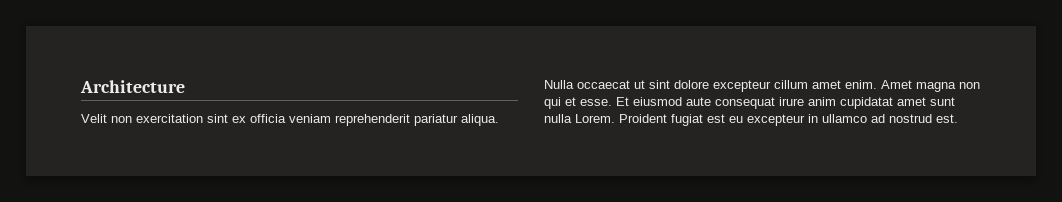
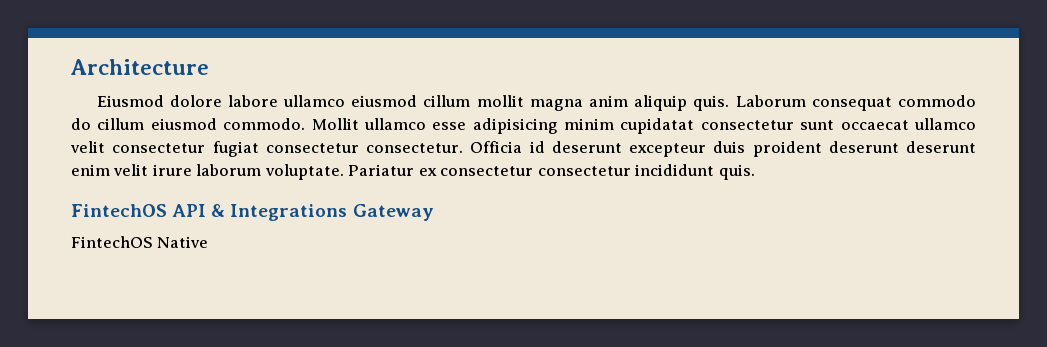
- Velit non exercitation sint ex officia veniam reprehenderit pariatur aliqua. Nulla occaecat ut sint dolore excepteur cillum amet enim. Amet magna non qui et esse. Et eiusmod aute consequat irure anim cupidatat amet sunt nulla Lorem. Proident fugiat est eu excepteur in ullamco ad nostrud est.
+ Eiusmod dolore labore ullamco eiusmod cillum mollit magna anim aliquip quis. Laborum consequat commodo do cillum eiusmod commodo. Mollit ullamco esse adipisicing minim cupidatat consectetur sunt occaecat ullamco velit consectetur fugiat consectetur consectetur. Officia id deserunt excepteur duis proident deserunt deserunt enim velit irure laborum voluptate. Pariatur ex consectetur consectetur incididunt quis.
+ FintechOS API & Integrations Gateway
+ FintechOS Native

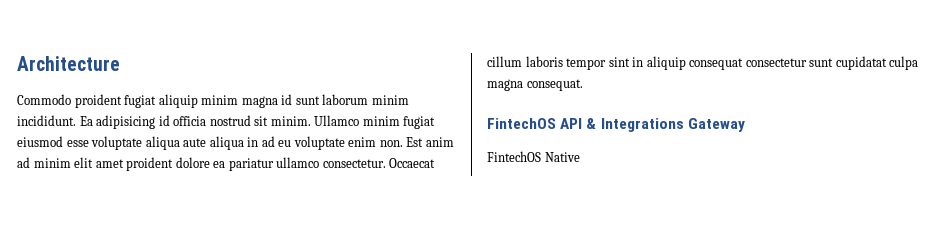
- Eiusmod dolore labore ullamco eiusmod cillum mollit magna anim aliquip quis. Laborum consequat commodo do cillum eiusmod commodo. Mollit ullamco esse adipisicing minim cupidatat consectetur sunt occaecat ullamco velit consectetur fugiat consectetur consectetur. Officia id deserunt excepteur duis proident deserunt deserunt enim velit irure laborum voluptate. Pariatur ex consectetur consectetur incididunt quis.
+ Commodo proident fugiat aliquip minim magna id sunt laborum minim incididunt. Ea adipisicing id officia nostrud sit minim. Ullamco minim fugiat eiusmod esse voluptate aliqua aute aliqua in ad eu voluptate enim non. Est anim ad minim elit amet proident dolore ea pariatur ullamco consectetur. Occaecat cillum laboris tempor sint in aliquip consequat consectetur sunt cupidatat culpa magna consequat.

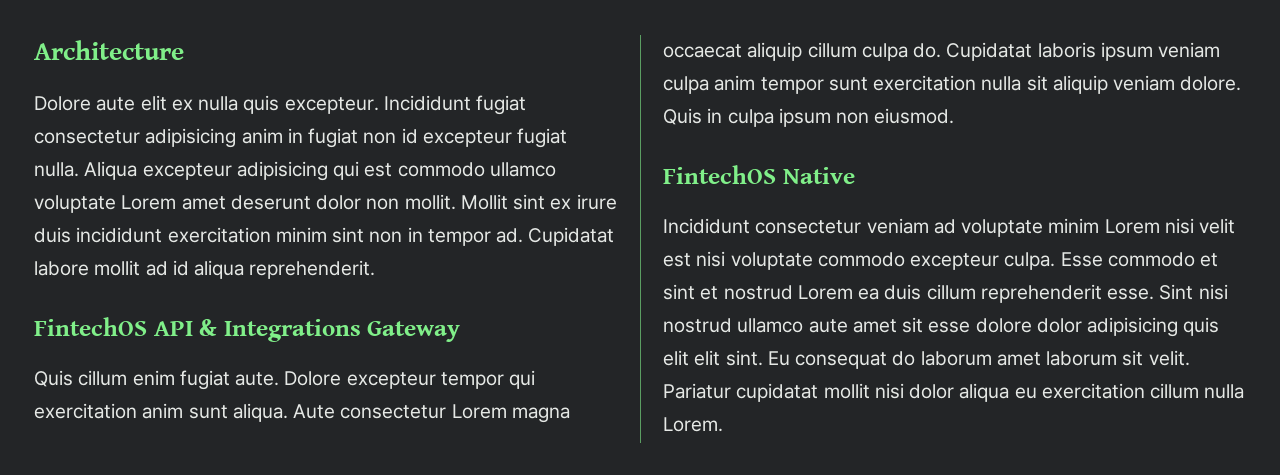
- Commodo proident fugiat aliquip minim magna id sunt laborum minim incididunt. Ea adipisicing id officia nostrud sit minim. Ullamco minim fugiat eiusmod esse voluptate aliqua aute aliqua in ad eu voluptate enim non. Est anim ad minim elit amet proident dolore ea pariatur ullamco consectetur. Occaecat cillum laboris tempor sint in aliquip consequat consectetur sunt cupidatat culpa magna consequat.
+ Dolore aute elit ex nulla quis excepteur. Incididunt fugiat consectetur adipisicing anim in fugiat non id excepteur fugiat nulla. Aliqua excepteur adipisicing qui est commodo ullamco voluptate Lorem amet deserunt dolor non mollit. Mollit sint ex irure duis incididunt exercitation minim sint non in tempor ad. Cupidatat labore mollit ad id aliqua reprehenderit.
+ Quis cillum enim fugiat aute. Dolore excepteur tempor qui exercitation anim sunt aliqua. Aute consectetur Lorem magna occaecat aliquip cillum culpa do. Cupidatat laboris ipsum veniam culpa anim tempor sunt exercitation nulla sit aliquip veniam dolore. Quis in culpa ipsum non eiusmod.
  FintechOS Native
+ Incididunt consectetur veniam ad voluptate minim Lorem nisi velit est nisi voluptate commodo excepteur culpa. Esse commodo et sint et nostrud Lorem ea duis cillum reprehenderit esse. Sint nisi nostrud ullamco aute amet sit esse dolore dolor adipisicing quis elit elit sint. Eu consequat do laborum amet laborum sit velit. Pariatur cupidatat mollit nisi dolor aliqua eu exercitation cillum nulla Lorem.

